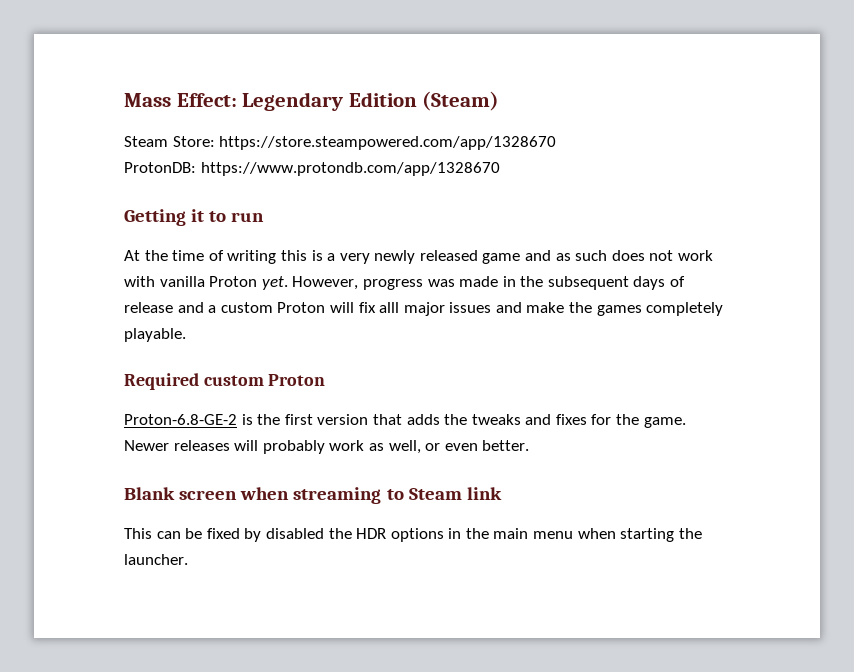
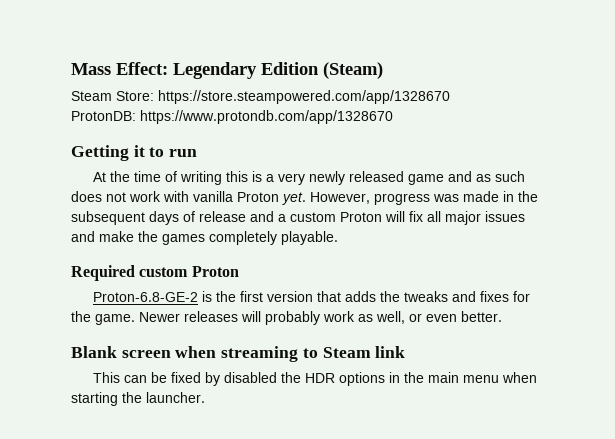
- However, progress was made in the subsequent days of release and a custom Proton will fix alll major issues and make the games completely playable.
+ However, progress was made in the subsequent days of release and a custom Proton will fix all major issues and make the games completely playable.

